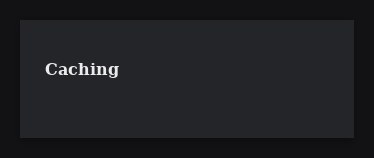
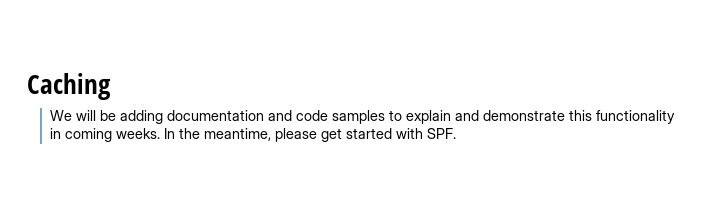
+ We will be adding documentation and code samples to explain and demonstrate this functionality in coming weeks. In the meantime, please get started with SPF.

